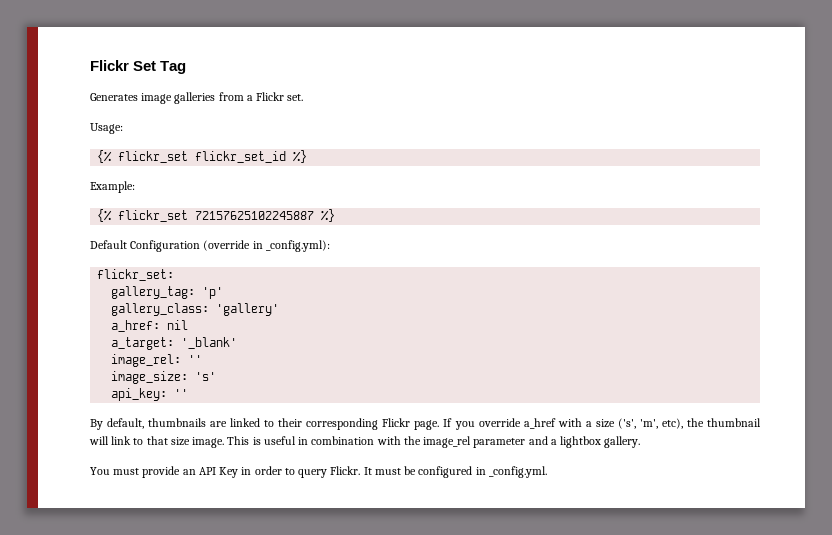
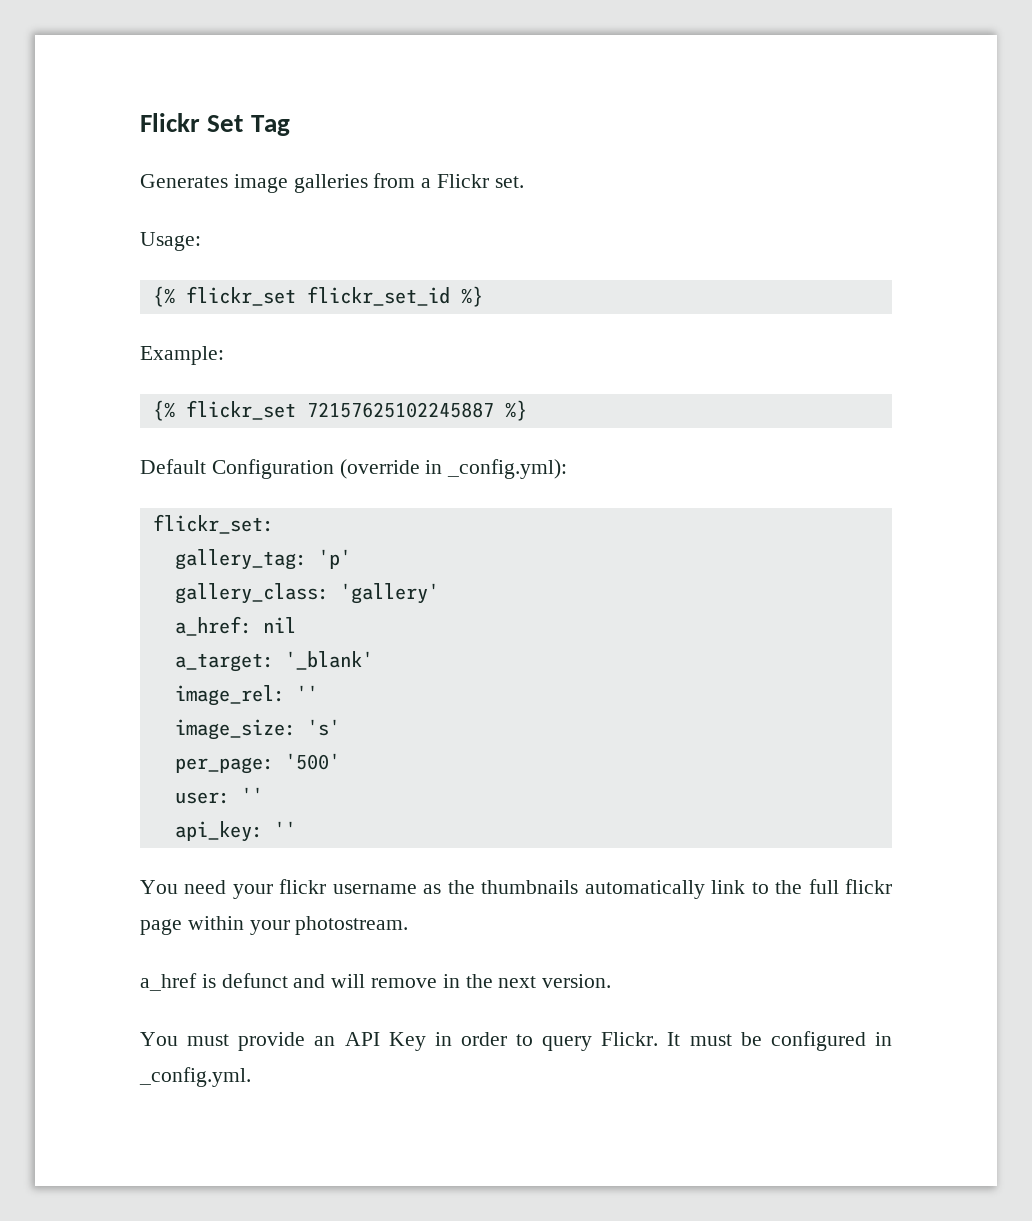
+ per_page: '500'
+ user: ''
  api_key: ''
- By default, thumbnails are linked to their corresponding Flickr page. If you override a_href with a size ('s', 'm', etc), the thumbnail will link to that size image. This is useful in combination with the image_rel parameter and a lightbox gallery.
+ You need your flickr username as the thumbnails automatically link to the full flickr page within your photostream.
+ a_href is defunct and will remove in the next version.

